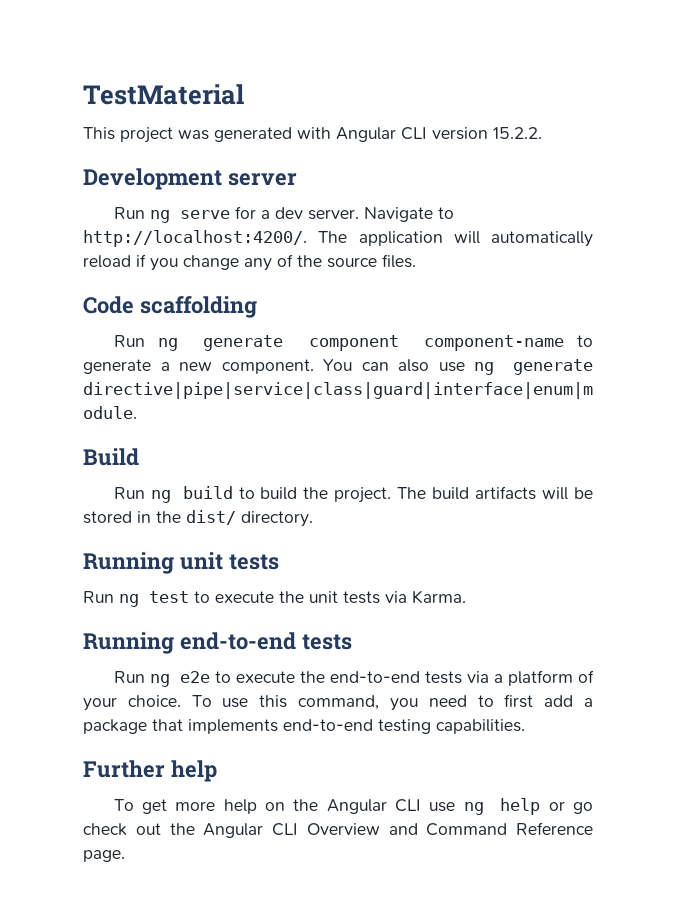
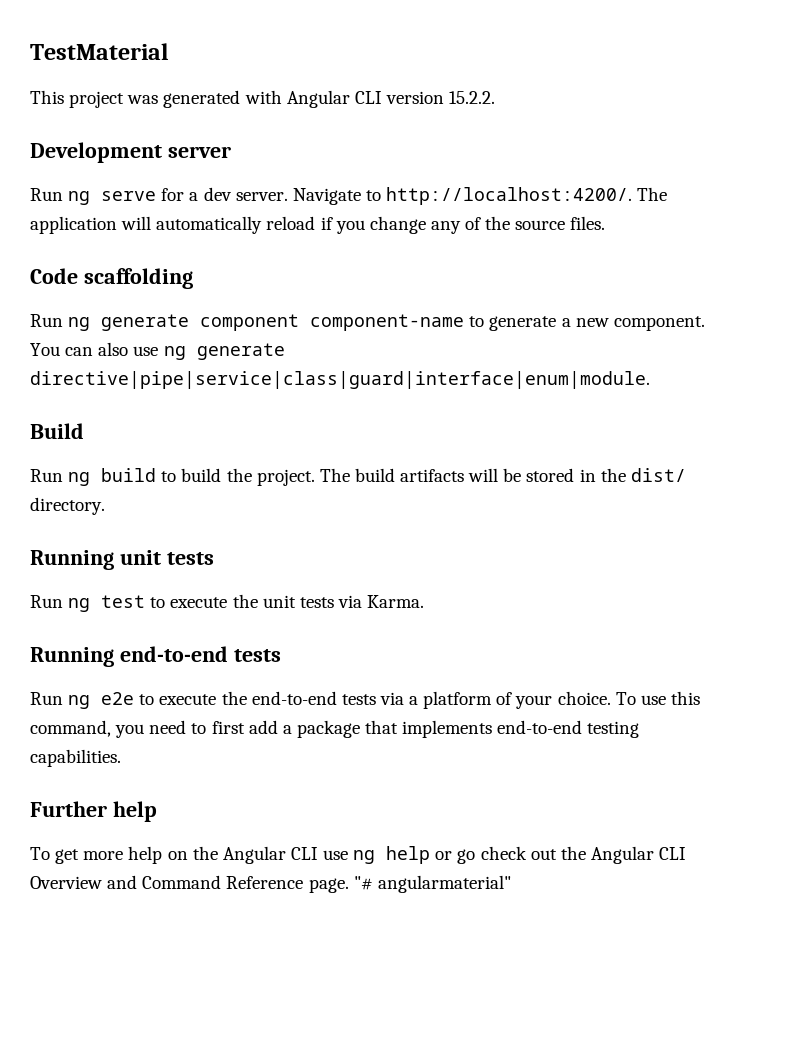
+ "# angularmaterial"

